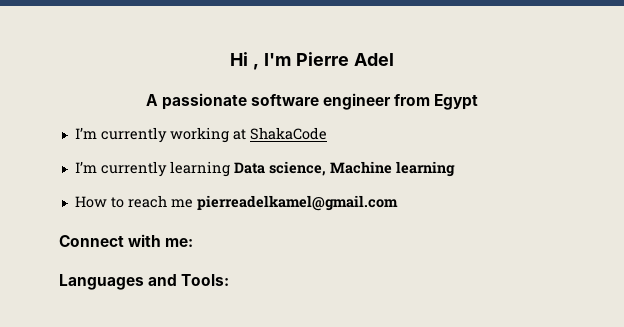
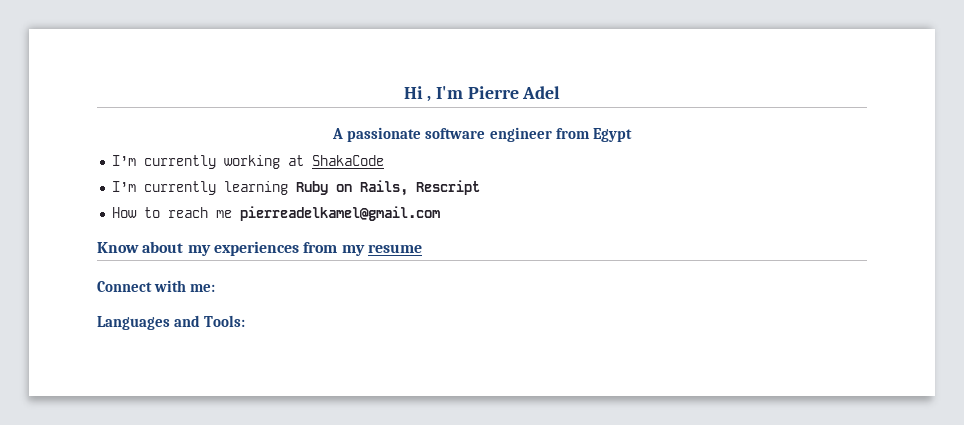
- I’m currently learning Data science, Machine learning
+ I’m currently learning Ruby on Rails, Rescript
+ Know about my experiences from my resume

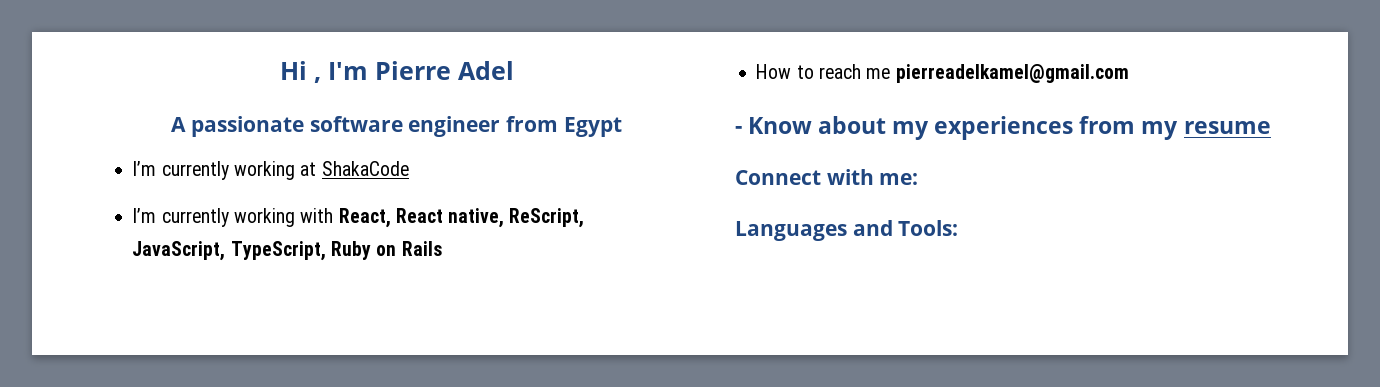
- I’m currently learning Ruby on Rails, Rescript
+ I’m currently working with React, React native, ReScript, JavaScript, TypeScript, Ruby on Rails
- Know about my experiences from my resume
+ - Know about my experiences from my resume

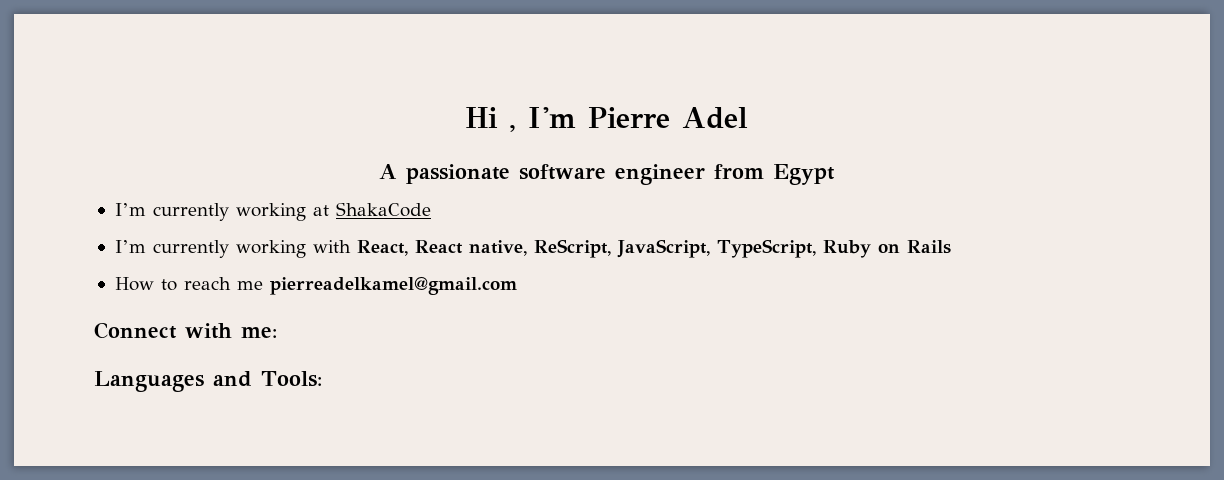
- - Know about my experiences from my resume

